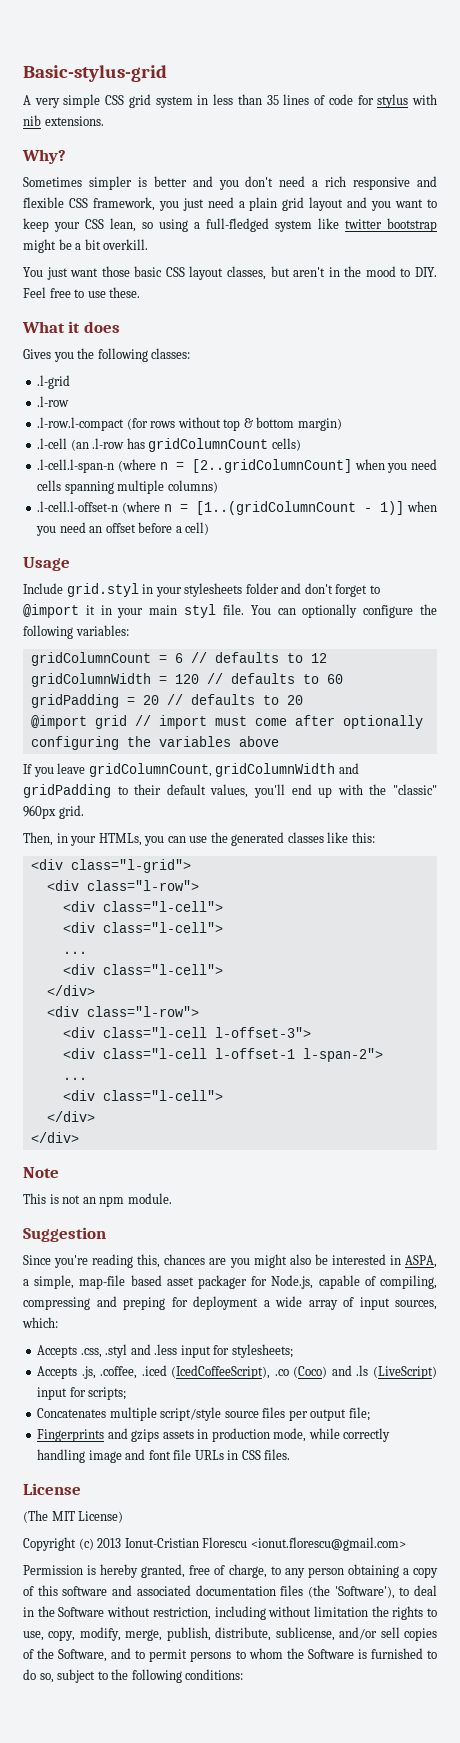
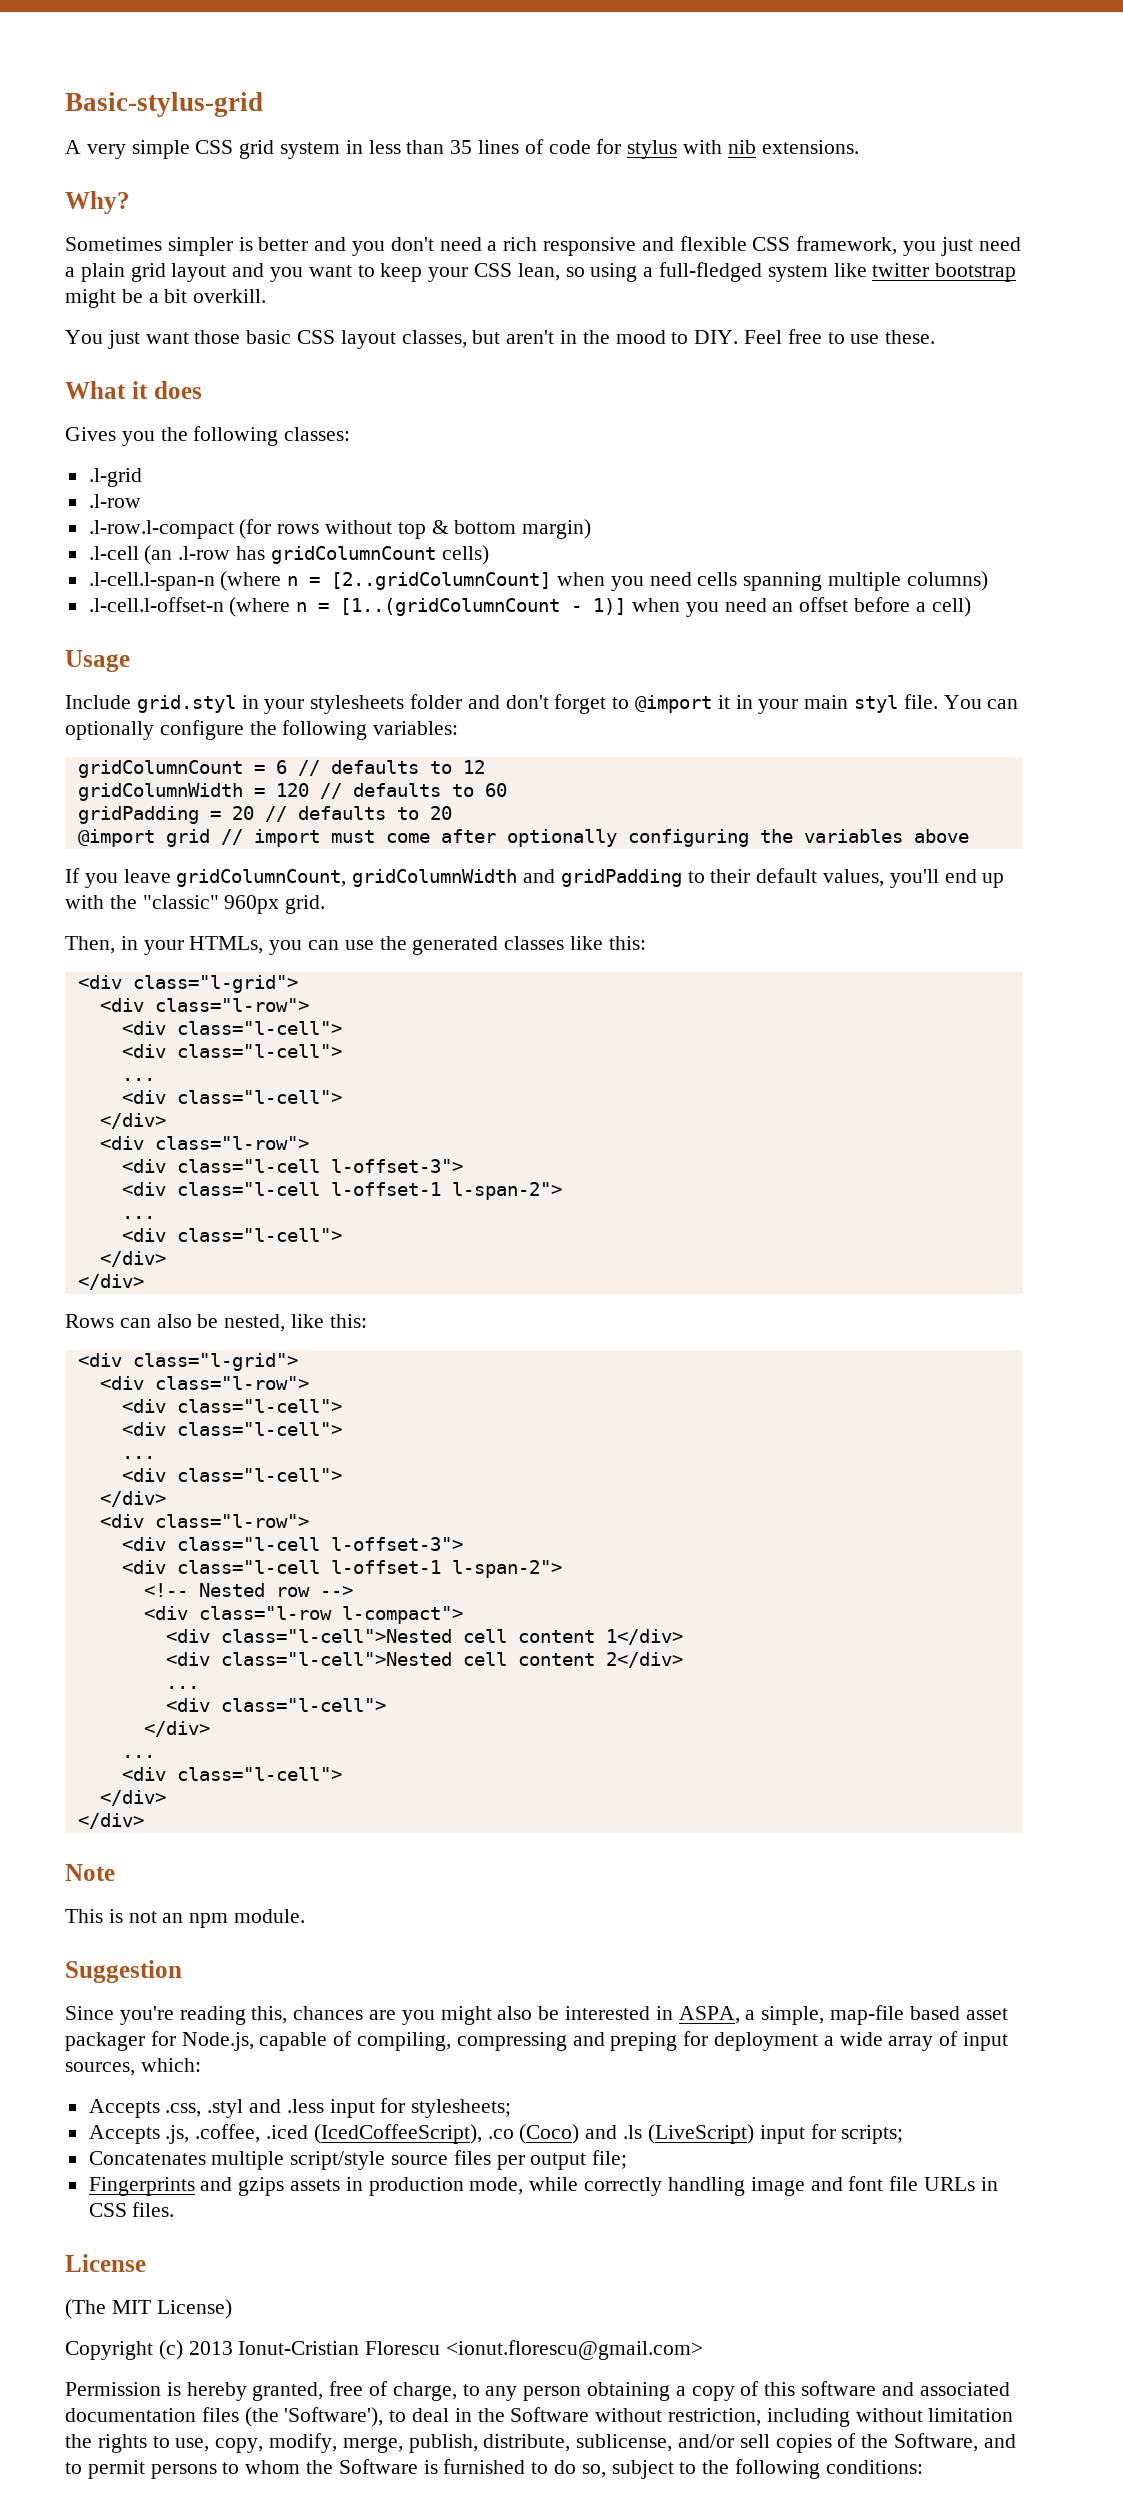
+ Rows can also be nested, like this:
+ <div class="l-grid">
+ <div class="l-row">
+ <div class="l-cell">
+ <div class="l-cell">
+ ...
+ <div class="l-cell">
+ </div>
+ <div class="l-row">
+ <div class="l-cell l-offset-3">
+ <div class="l-cell l-offset-1 l-span-2">
+ <!-- Nested row -->
+ <div class="l-row l-compact">
+ <div class="l-cell">Nested cell content 1</div>
+ <div class="l-cell">Nested cell content 2</div>
+ ...
+ <div class="l-cell">
+ </div>
+ ...
+ <div class="l-cell">
+ </div>
+ </div>

